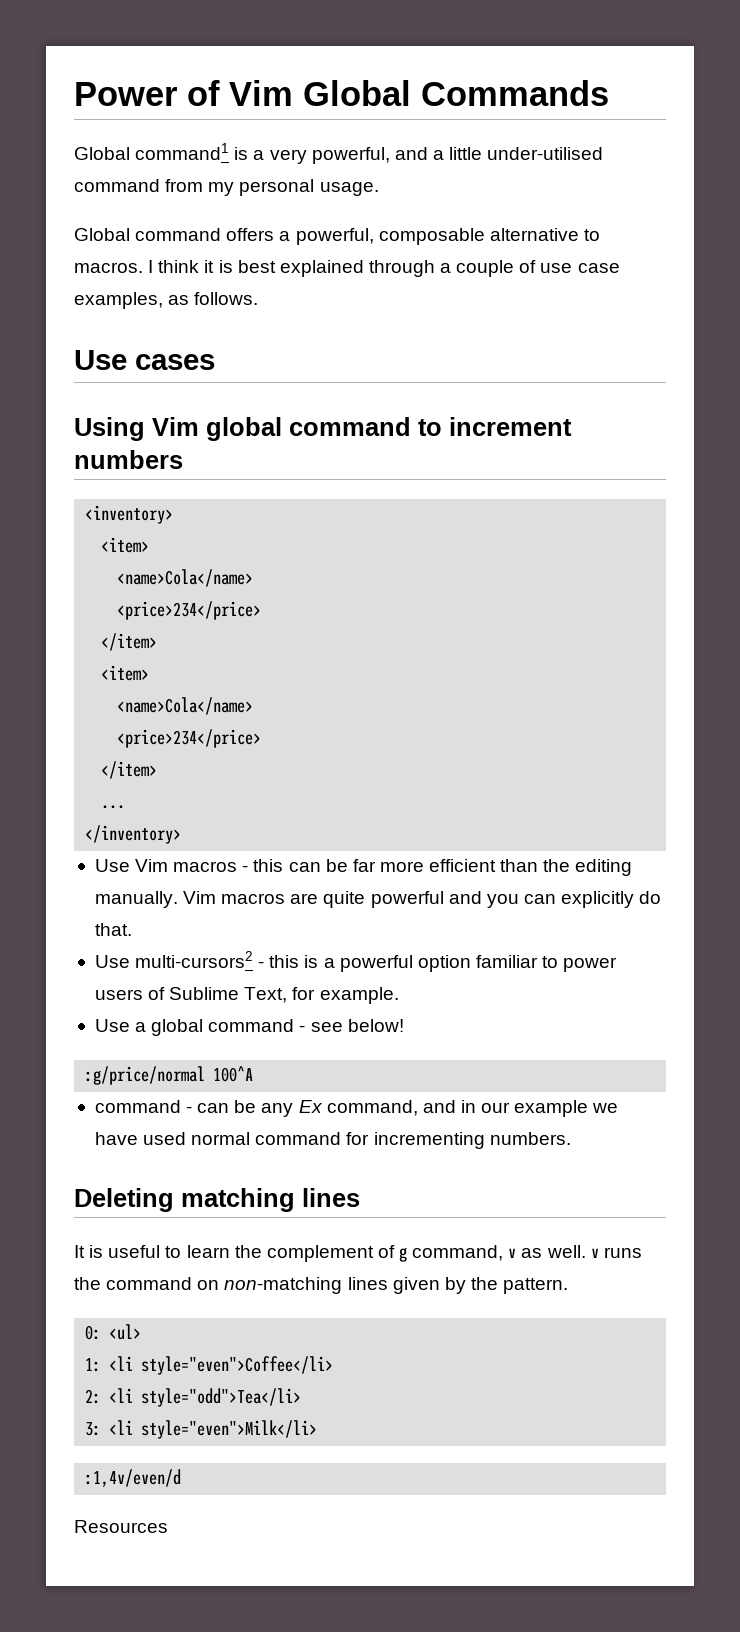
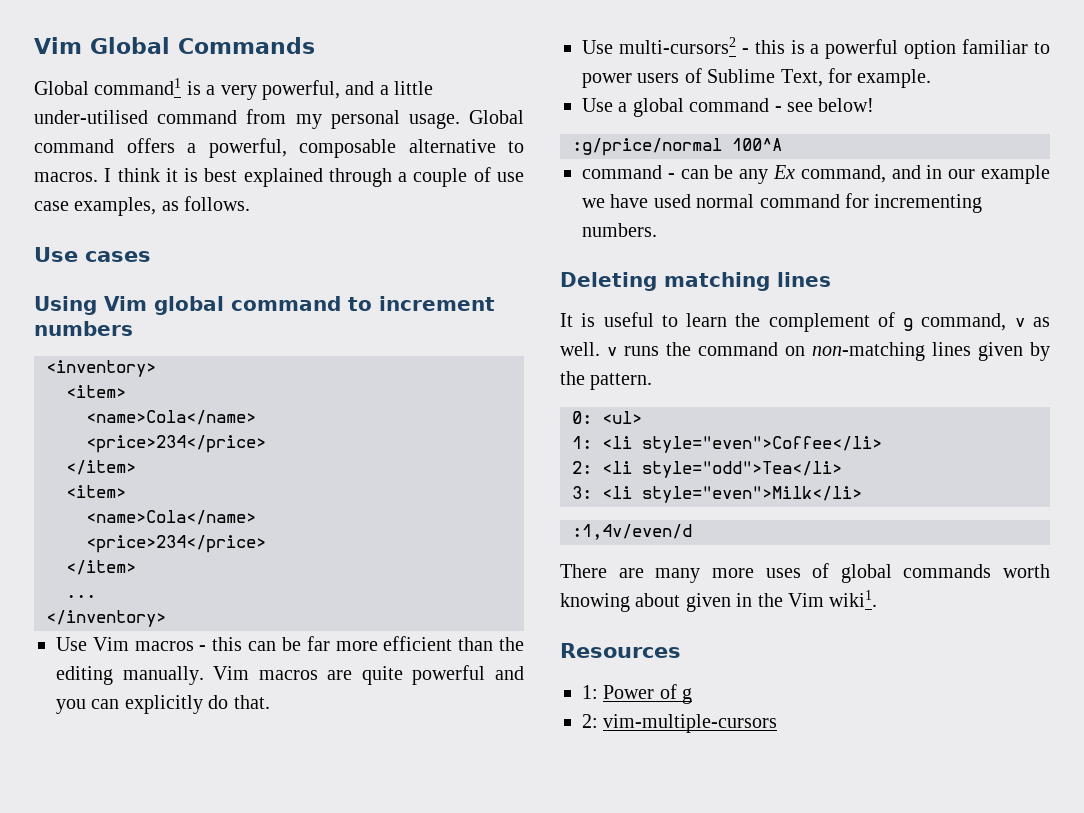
- Power of Vim Global Commands
+ Vim Global Commands
- Global command1 is a very powerful, and a little under-utilised command from my personal usage.
- Global command offers a powerful, composable alternative to macros.
+ Global command1 is a very powerful, and a little under-utilised command from my personal usage. Global command offers a powerful, composable alternative to macros.
+ There are many more uses of global commands worth knowing about given in the Vim wiki1.
  Resources
+ 1: Power of g
+ 2: vim-multiple-cursors

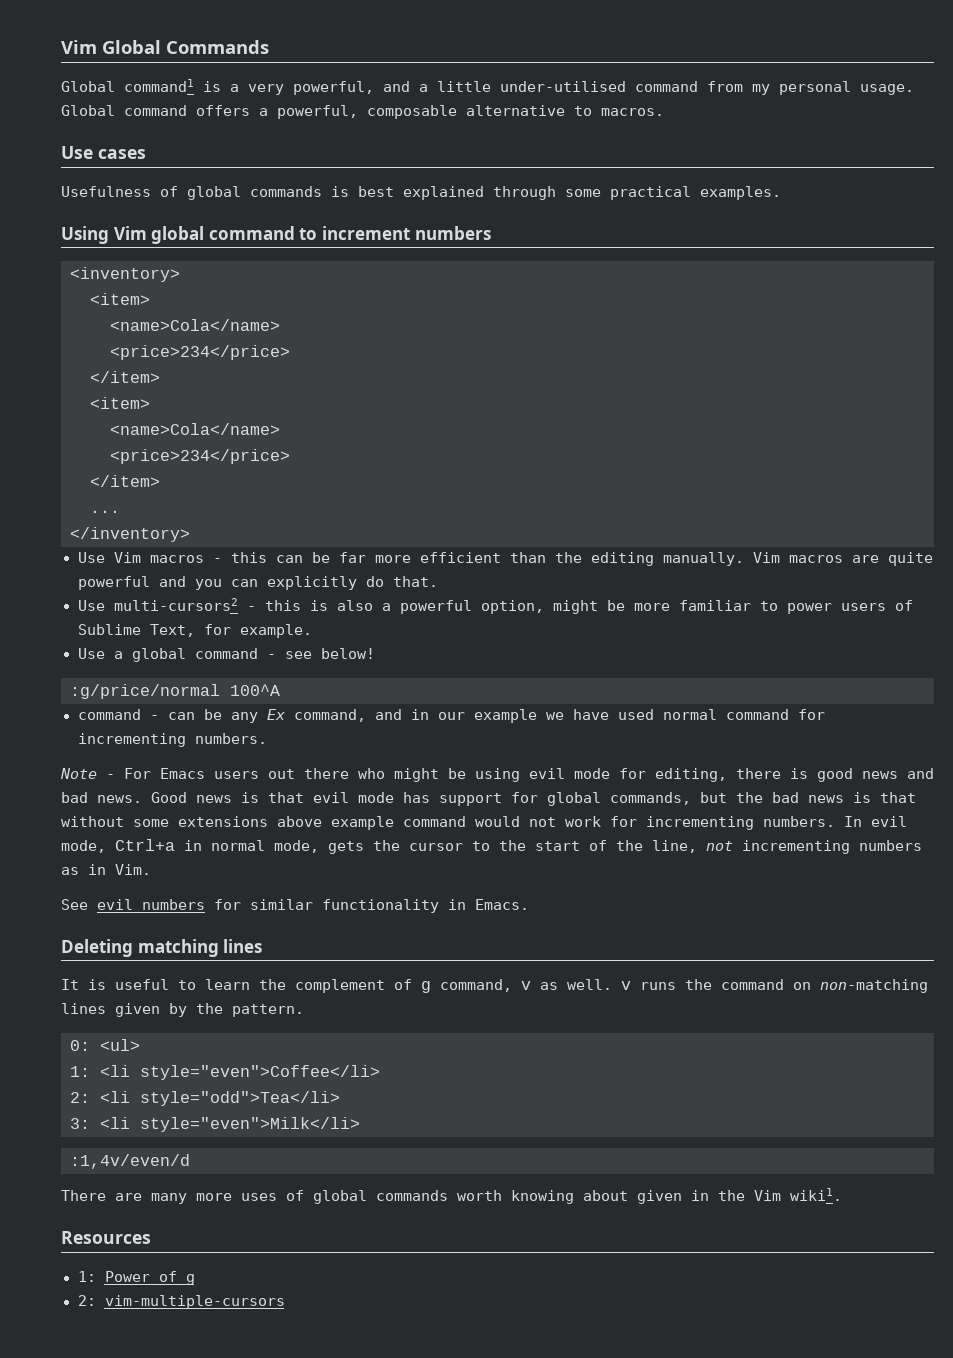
- Global command offers a powerful, composable alternative to macros. I think it is best explained through a couple of use case examples, as follows.
+ Global command offers a powerful, composable alternative to macros.
  Use cases
+ Usefulness of global commands is best explained through some practical examples.
- Use multi-cursors2 - this is a powerful option familiar to power users of Sublime Text, for example.
+ Use multi-cursors2 - this is also a powerful option, might be more familiar to power users of Sublime Text, for example.
+ Note - For Emacs users out there who might be using evil mode for editing, there is good news and bad news. Good news is that evil mode has support for global commands, but the bad news is that without some extensions above example command would not work for incrementing numbers. In evil mode, Ctrl+a in normal mode, gets the cursor to the start of the line, not incrementing numbers as in Vim.
+ See evil numbers for similar functionality in Emacs.

